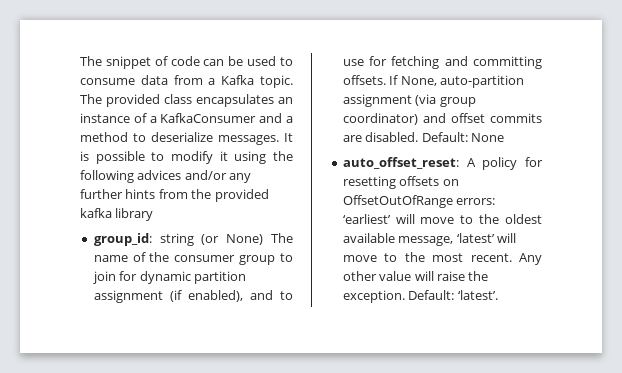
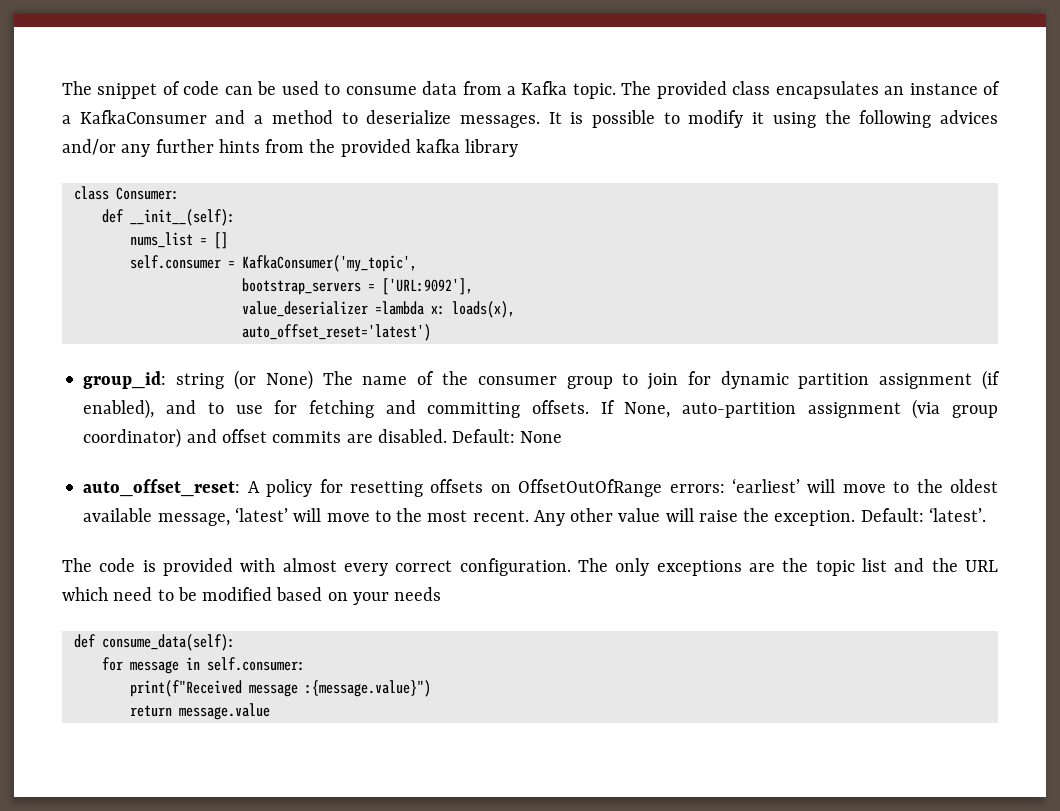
+ class Consumer:
+ def __init__(self):
+ nums_list = []
+ self.consumer = KafkaConsumer('my_topic',
+ bootstrap_servers = ['URL:9092'],
+ value_deserializer =lambda x: loads(x),
+ auto_offset_reset='latest')
+ The code is provided with almost every correct configuration. The only exceptions are the topic list and the URL which need to be modified based on your needs
+ def consume_data(self):
+ for message in self.consumer:
+ print(f"Received message :{message.value}")
+ return message.value

